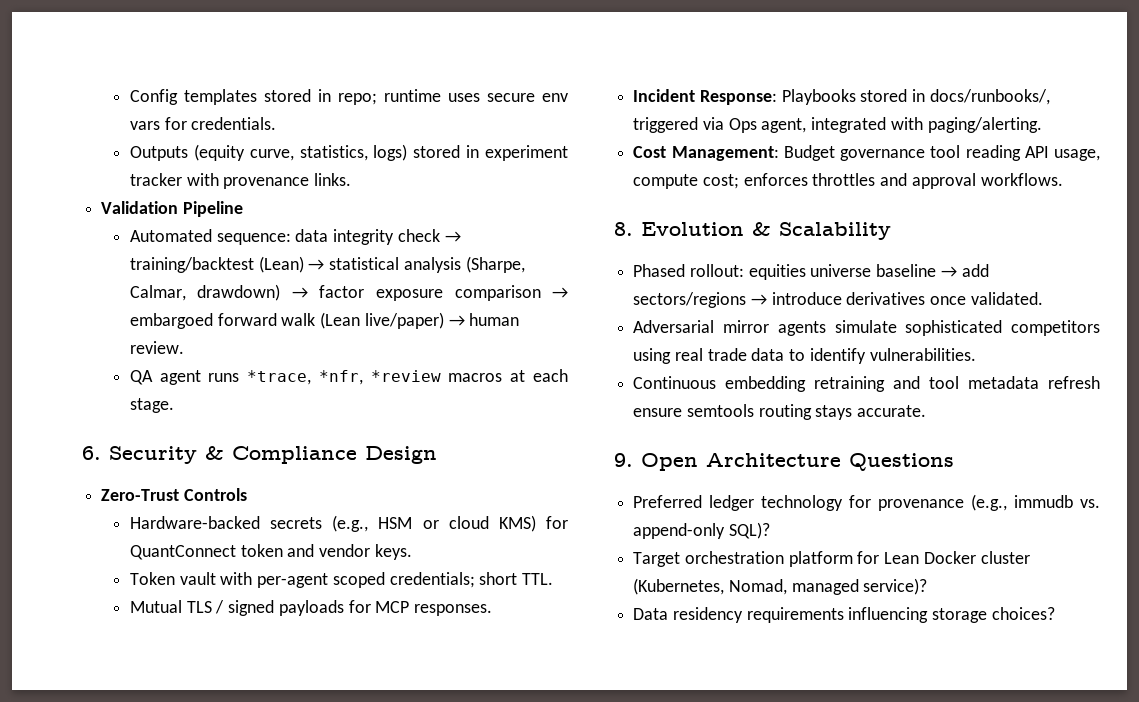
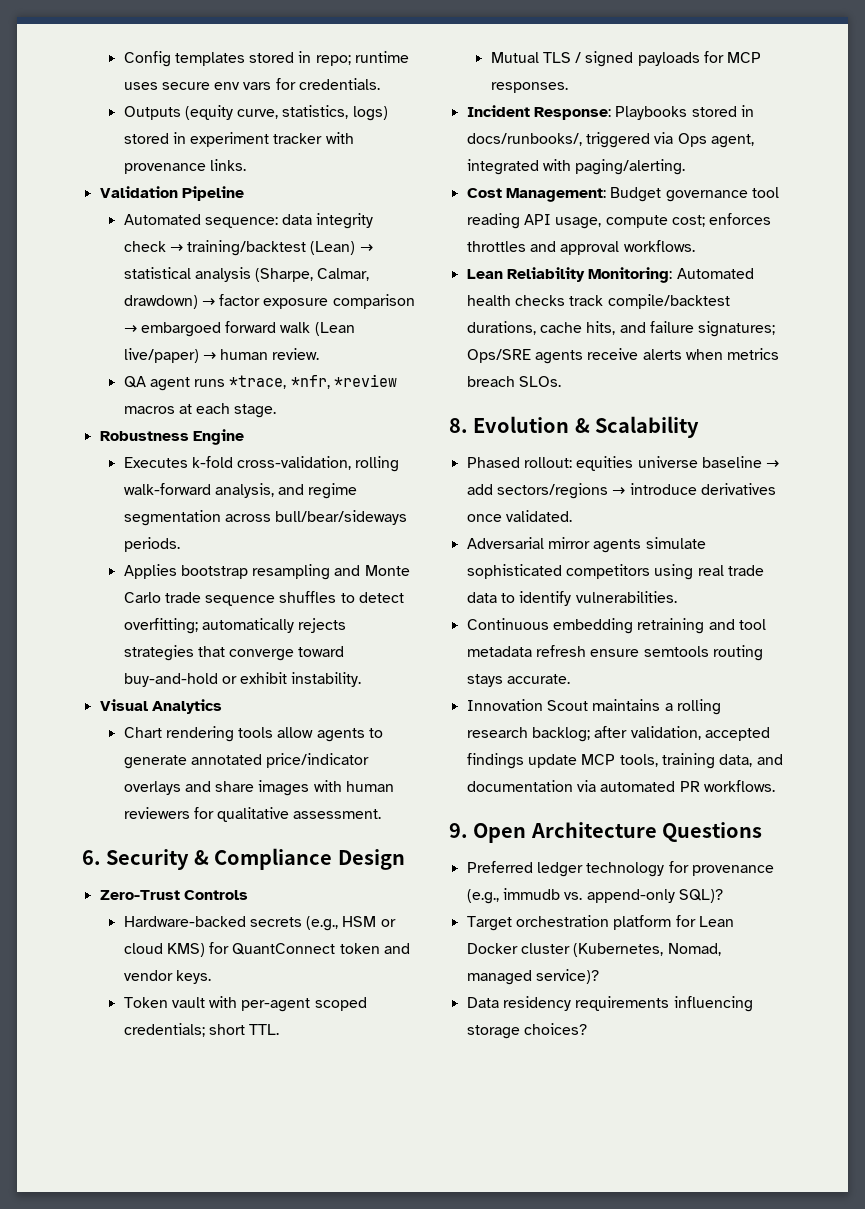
+ Robustness Engine
+ Executes k-fold cross-validation, rolling walk-forward analysis, and regime segmentation across bull/bear/sideways periods.
+ Applies bootstrap resampling and Monte Carlo trade sequence shuffles to detect overfitting; automatically rejects strategies that converge toward buy-and-hold or exhibit instability.
+ Visual Analytics
+ Chart rendering tools allow agents to generate annotated price/indicator overlays and share images with human reviewers for qualitative assessment.
+ Lean Reliability Monitoring: Automated health checks track compile/backtest durations, cache hits, and failure signatures; Ops/SRE agents receive alerts when metrics breach SLOs.
+ Innovation Scout maintains a rolling research backlog; after validation, accepted findings update MCP tools, training data, and documentation via automated PR workflows.

